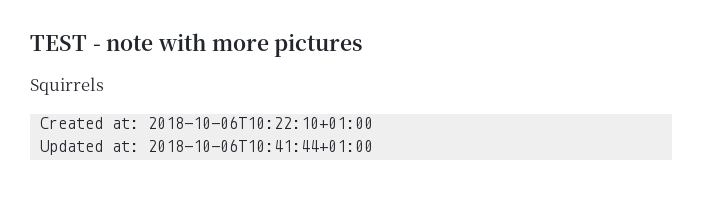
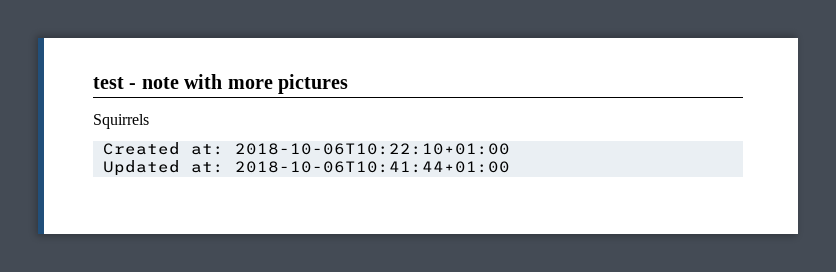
- TEST - note with more pictures
+ test - note with more pictures

